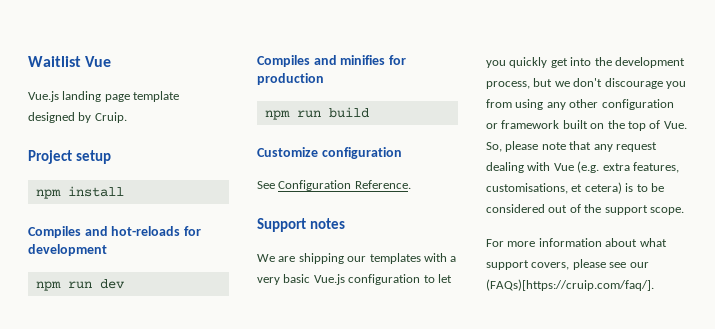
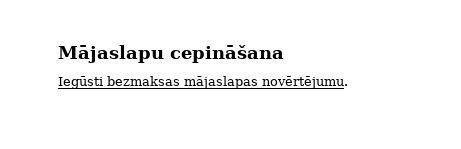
- Waitlist Vue
- Vue.js landing page template designed by Cruip.
- Project setup
- npm install
- Compiles and hot-reloads for development
- npm run dev
- Compiles and minifies for production
- npm run build
- Customize configuration
- See Configuration Reference.
- Support notes
- We are shipping our templates with a very basic Vue.js configuration to let you quickly get into the development process, but we don't discourage you from using any other configuration or framework built on the top of Vue. So, please note that any request dealing with Vue (e.g. extra features, customisations, et cetera) is to be considered out of the support scope.
- For more information about what support covers, please see our (FAQs)[https://cruip.com/faq/].
+ Mājaslapu cepināšana
+ Iegūsti bezmaksas mājaslapas novērtējumu.

